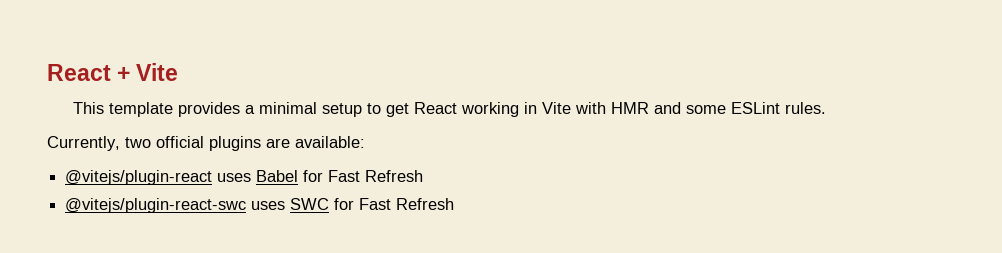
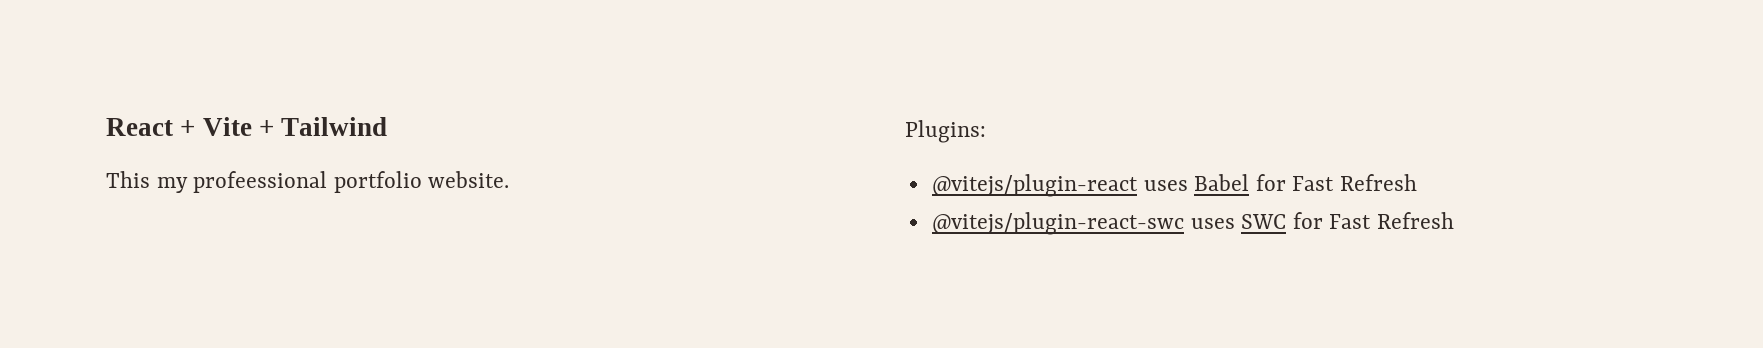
- React + Vite
+ React + Vite + Tailwind
- This template provides a minimal setup to get React working in Vite with HMR and some ESLint rules.
- Currently, two official plugins are available:
+ This my profeessional portfolio website.
+ Plugins:

